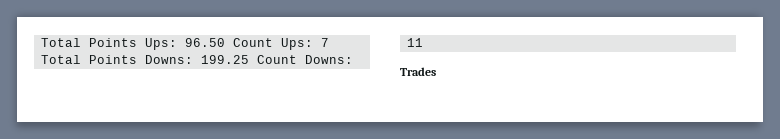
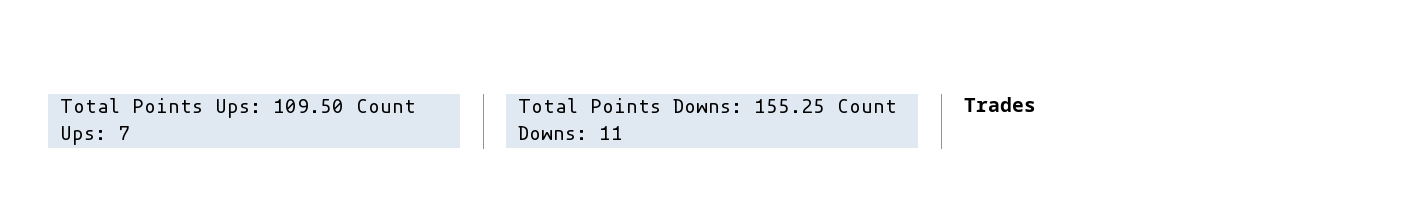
- Total Points Ups: 96.50 Count Ups: 7
+ Total Points Ups: 109.50 Count Ups: 7
- Total Points Downs: 199.25 Count Downs: 11
+ Total Points Downs: 155.25 Count Downs: 11

